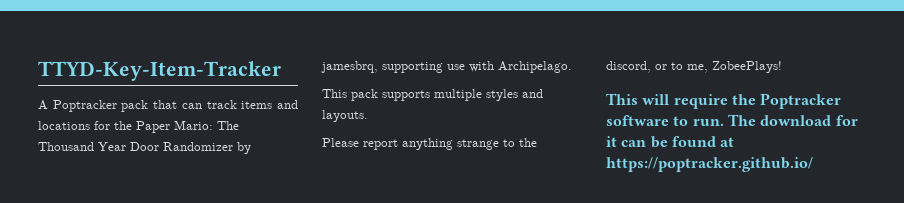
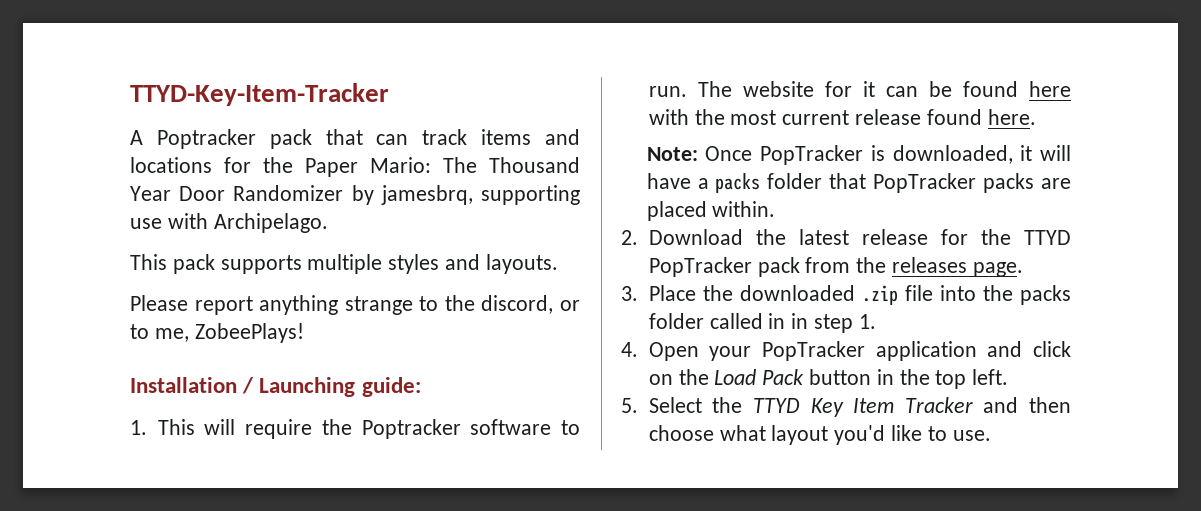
- This will require the Poptracker software to run.
+ Installation / Launching guide:
+ 1. This will require the Poptracker software to run.
- The download for it can be found at https://poptracker.github.io/
+ The website for it can be found here with the most current release found here.
+ Note: Once PopTracker is downloaded, it will have a packs folder that PopTracker packs are placed within.
+ 2. Download the latest release for the TTYD PopTracker pack from the releases page.
+ 3. Place the downloaded .zip file into the packs folder called in in step 1.
+ 4. Open your PopTracker application and click on the Load Pack button in the top left.
+ 5. Select the TTYD Key Item Tracker and then choose what layout you'd like to use.

